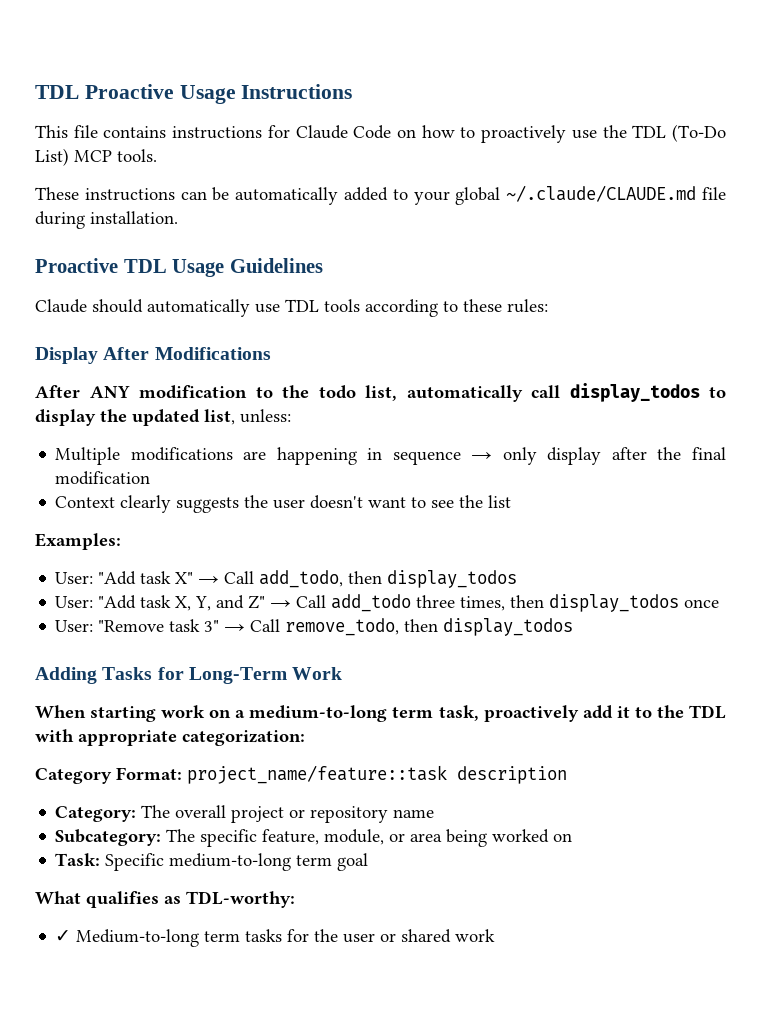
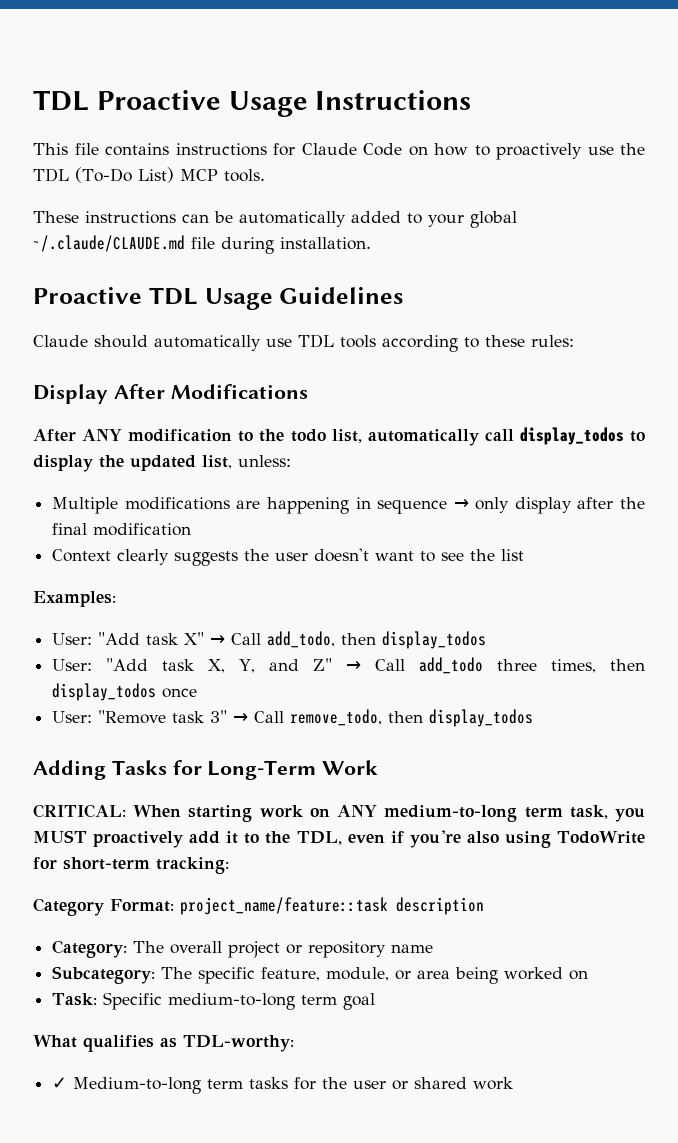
- When starting work on a medium-to-long term task, proactively add it to the TDL with appropriate categorization:
+ CRITICAL: When starting work on ANY medium-to-long term task, you MUST proactively add it to the TDL, even if you're also using TodoWrite for short-term tracking:

